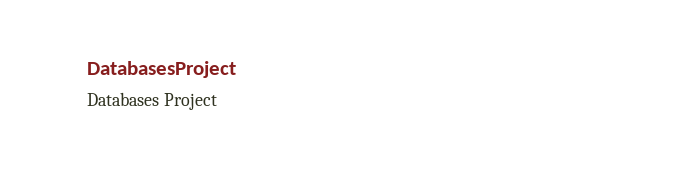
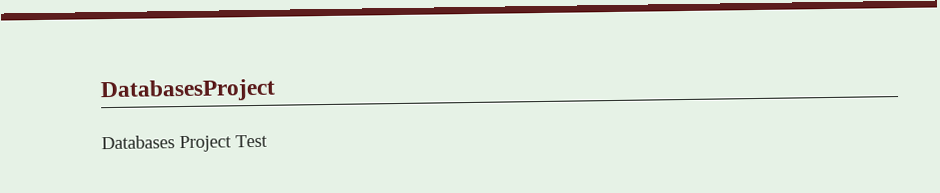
- Databases Project
+ Databases Project Test

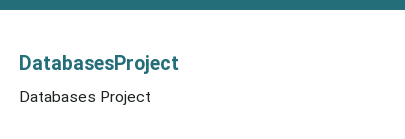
- Databases Project Test
+ Databases Project

